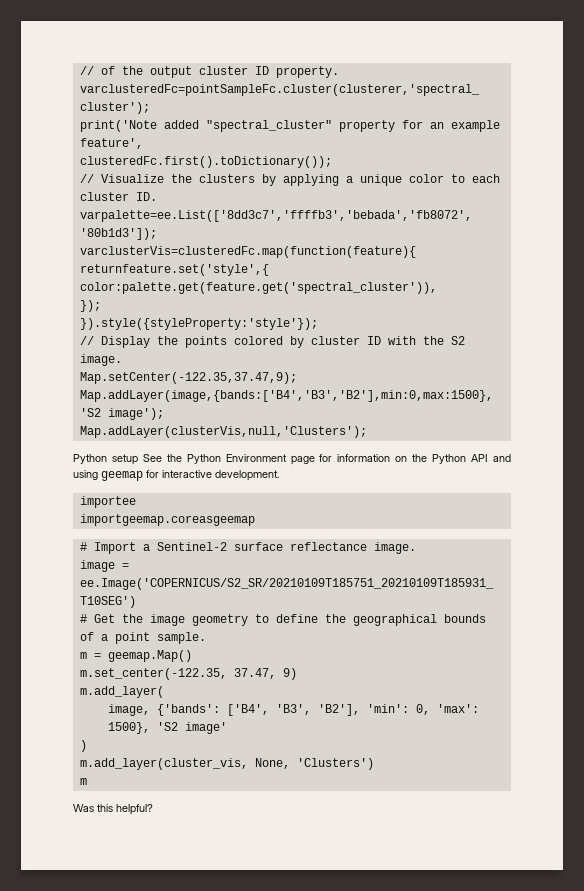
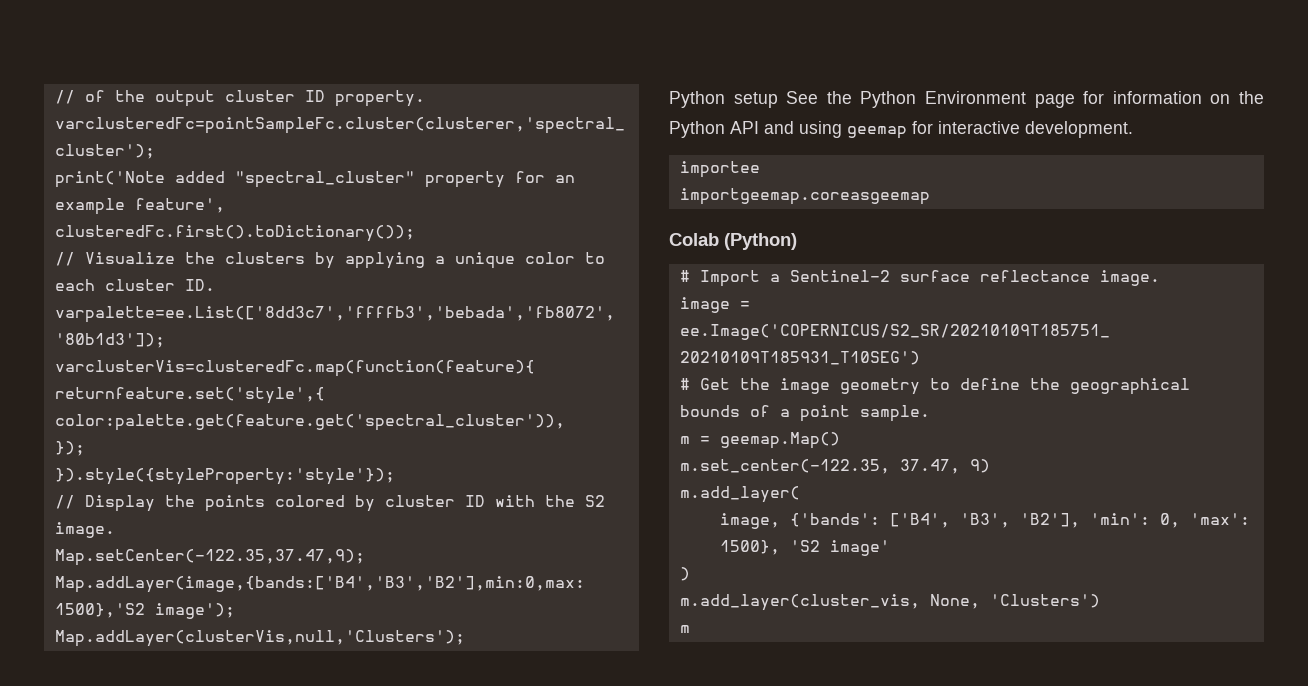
+ Colab (Python)
- Was this helpful?

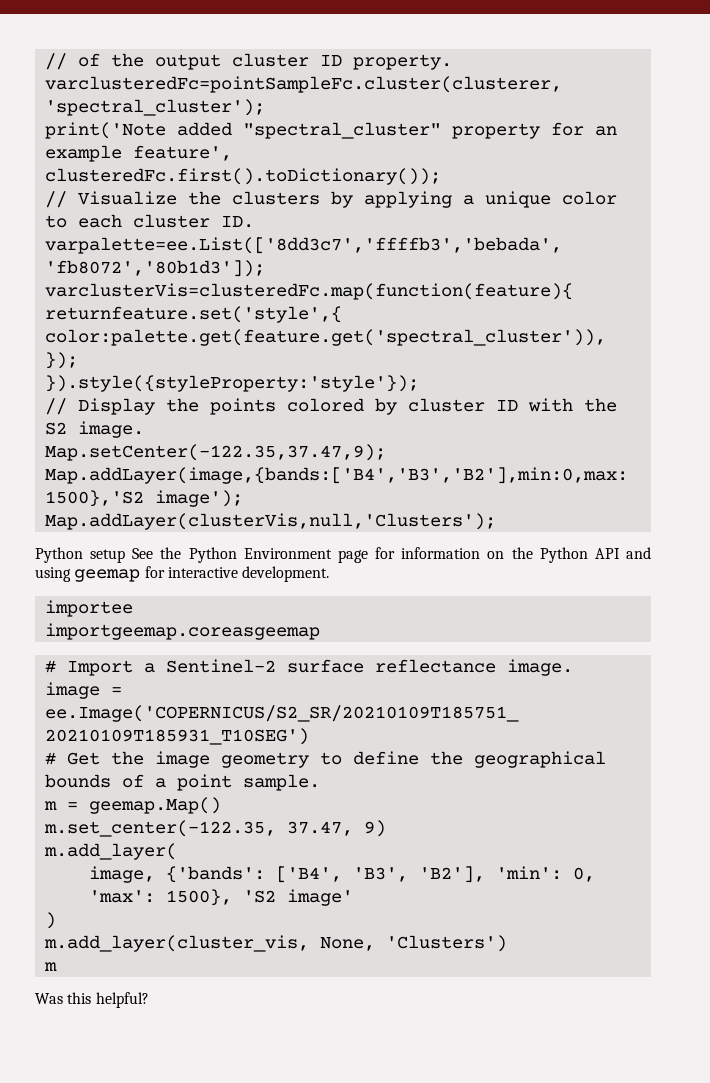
- Colab (Python)
+ Was this helpful?

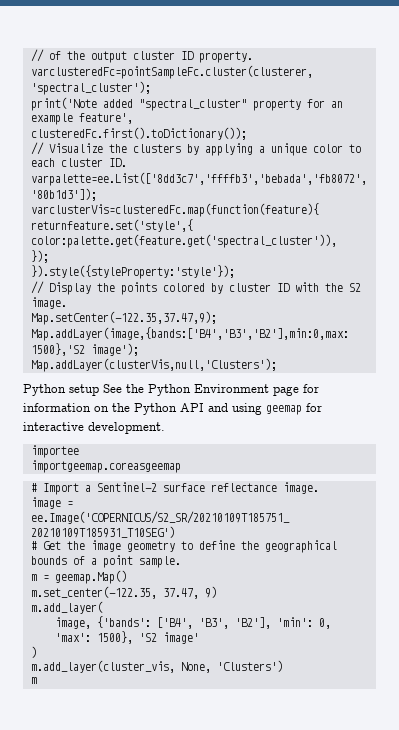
- Was this helpful?

